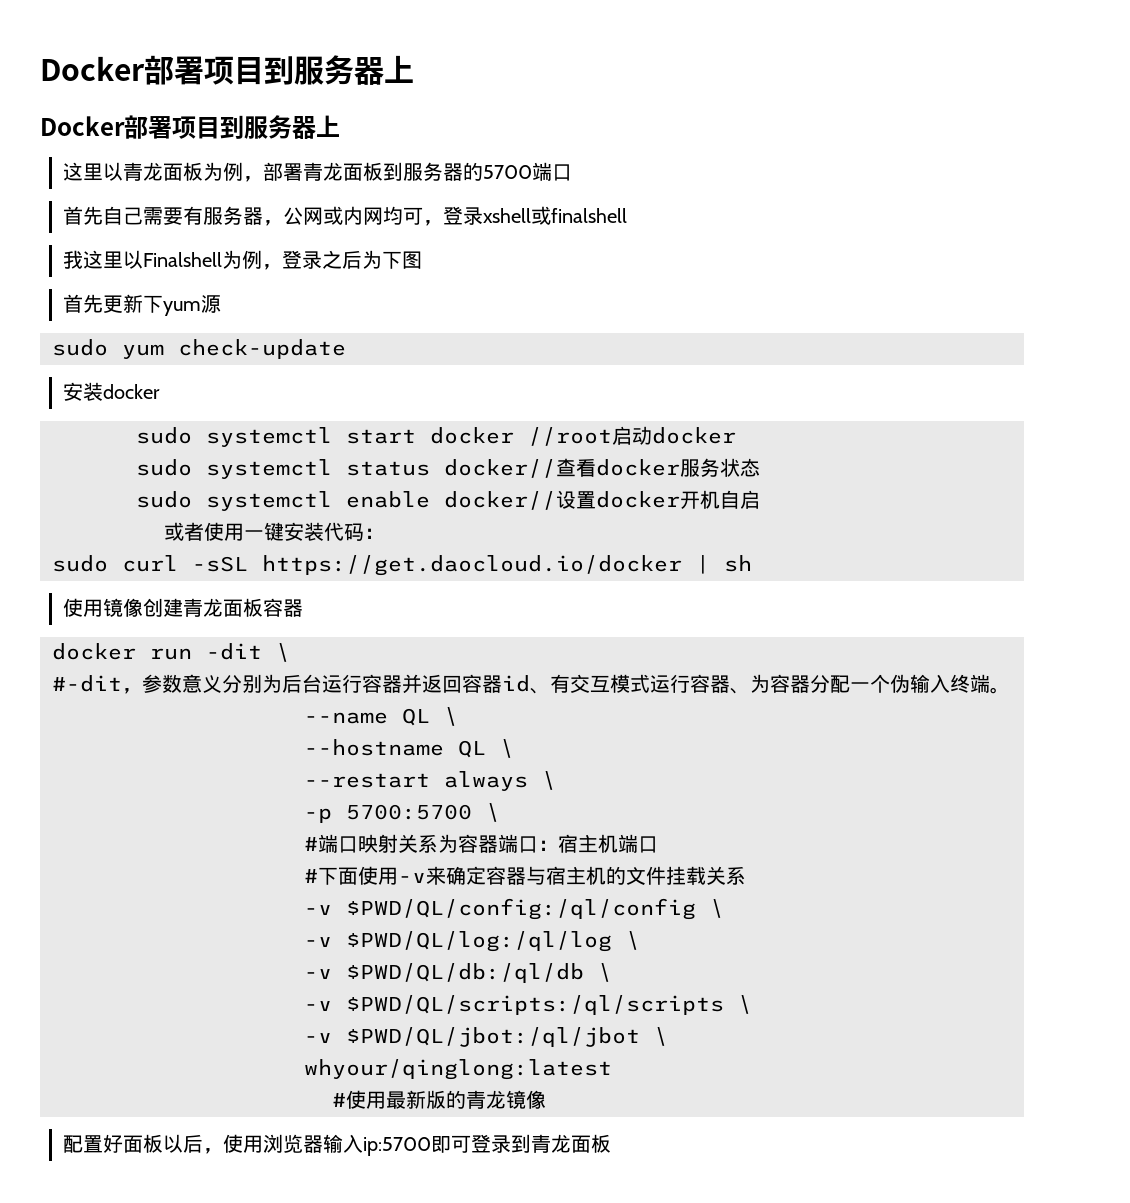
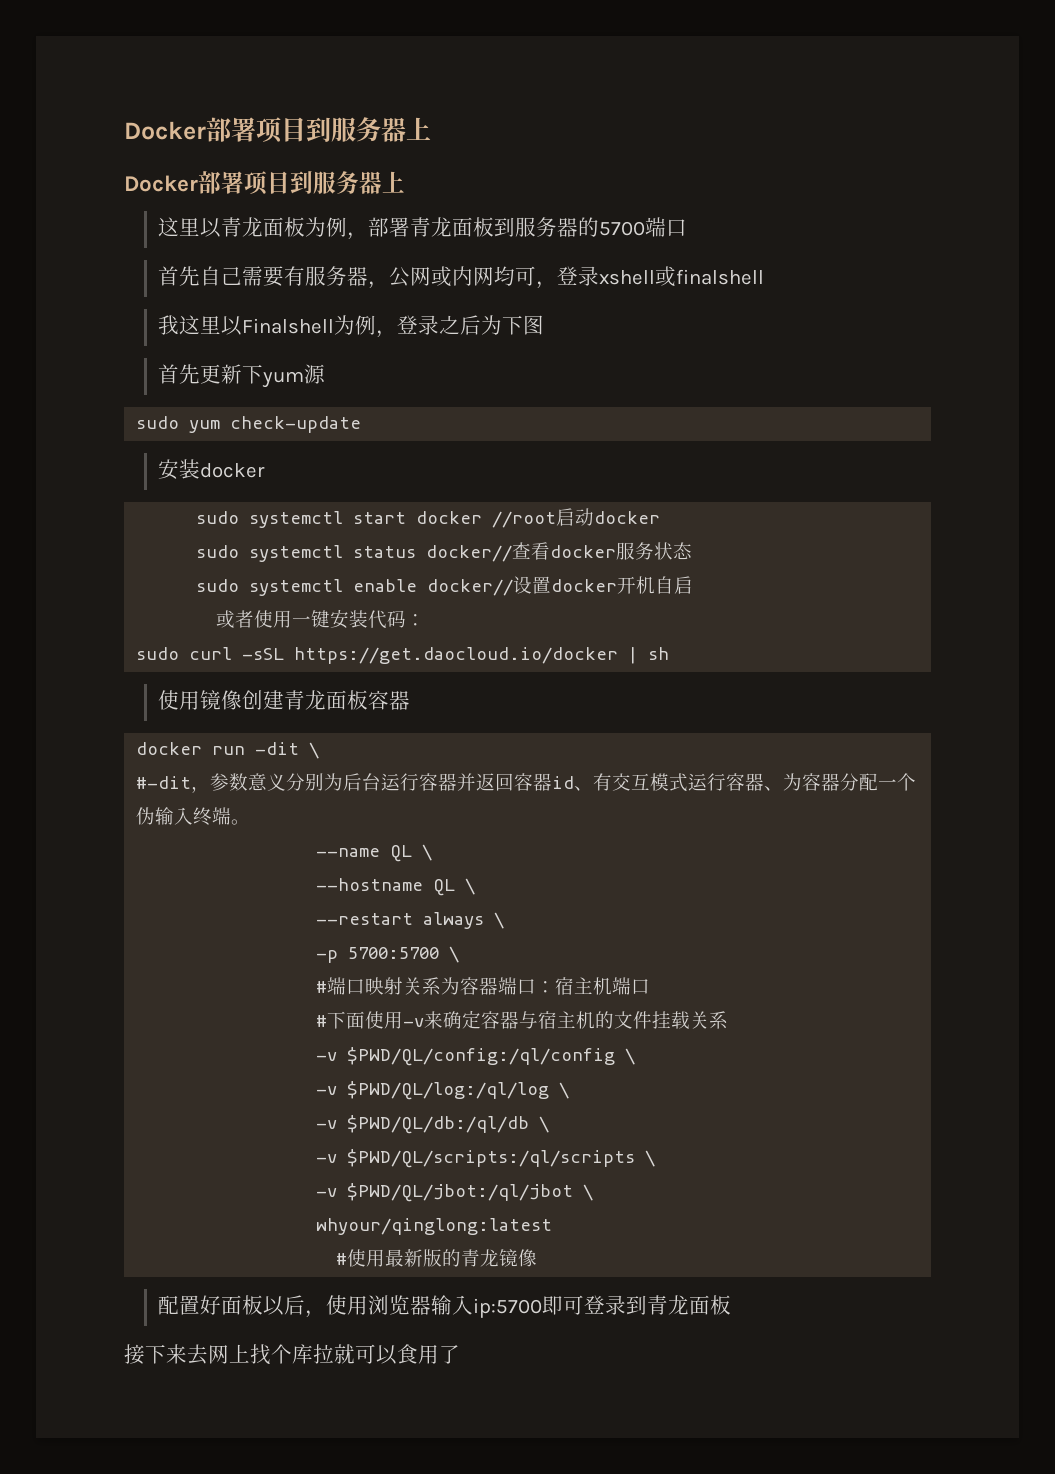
+ 接下来去网上找个库拉就可以食用了

